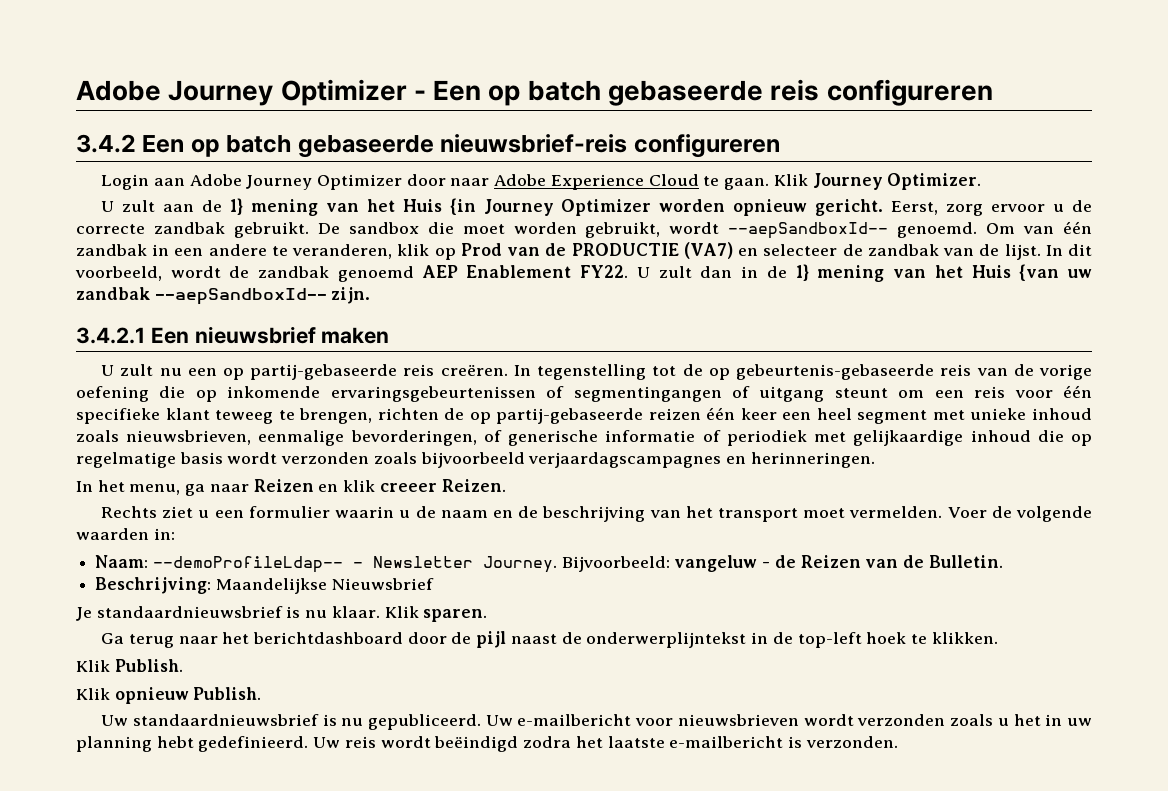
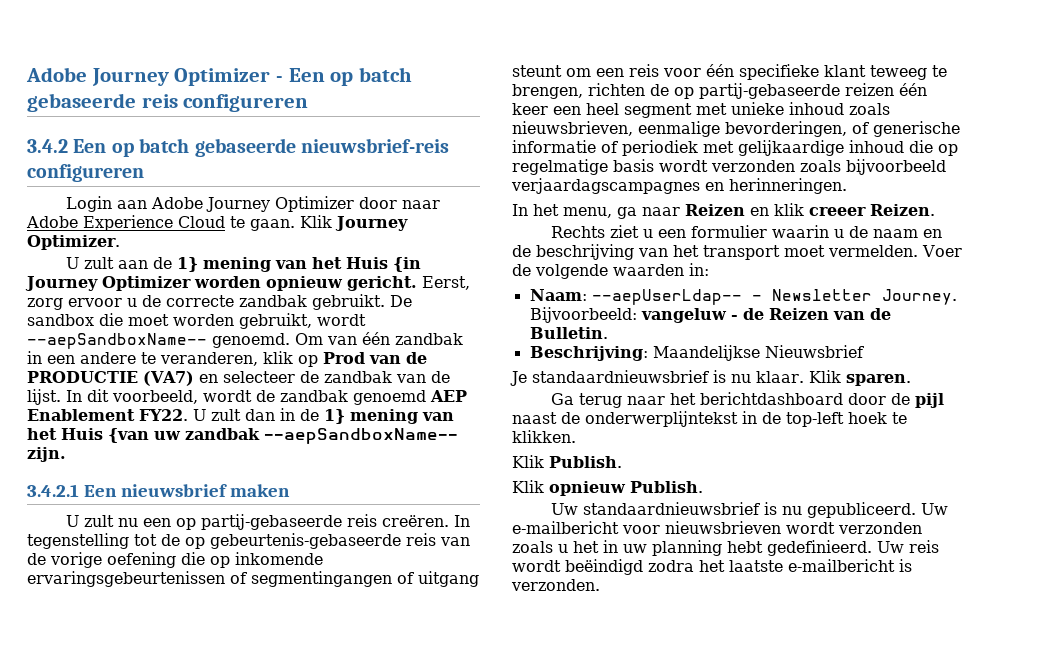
- De sandbox die moet worden gebruikt, wordt --aepSandboxId-- genoemd.
+ De sandbox die moet worden gebruikt, wordt --aepSandboxName-- genoemd.
- U zult dan in de 1} mening van het Huis {van uw zandbak --aepSandboxId-- zijn.
+ U zult dan in de 1} mening van het Huis {van uw zandbak --aepSandboxName-- zijn.
- Naam: --demoProfileLdap-- - Newsletter Journey.
+ Naam: --aepUserLdap-- - Newsletter Journey.

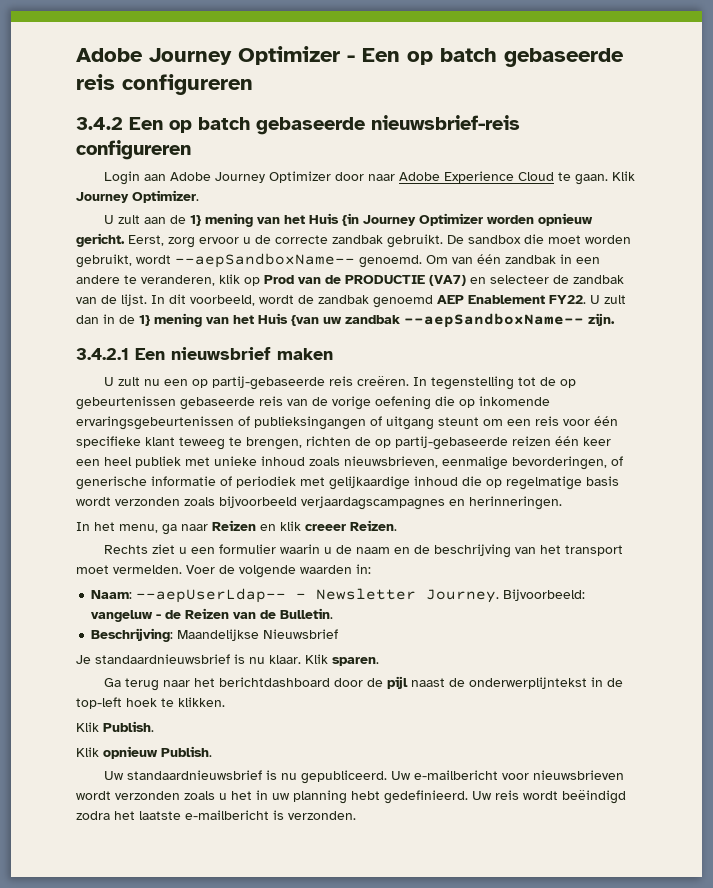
- In tegenstelling tot de op gebeurtenis-gebaseerde reis van de vorige oefening die op inkomende ervaringsgebeurtenissen of segmentingangen of uitgang steunt om een reis voor één specifieke klant teweeg te brengen, richten de op partij-gebaseerde reizen één keer een heel segment met unieke inhoud zoals nieuwsbrieven, eenmalige bevorderingen, of generische informatie of periodiek met gelijkaardige inhoud die op regelmatige basis wordt verzonden zoals bijvoorbeeld verjaardagscampagnes en herinneringen.
+ In tegenstelling tot de op gebeurtenissen gebaseerde reis van de vorige oefening die op inkomende ervaringsgebeurtenissen of publieksingangen of uitgang steunt om een reis voor één specifieke klant teweeg te brengen, richten de op partij-gebaseerde reizen één keer een heel publiek met unieke inhoud zoals nieuwsbrieven, eenmalige bevorderingen, of generische informatie of periodiek met gelijkaardige inhoud die op regelmatige basis wordt verzonden zoals bijvoorbeeld verjaardagscampagnes en herinneringen.

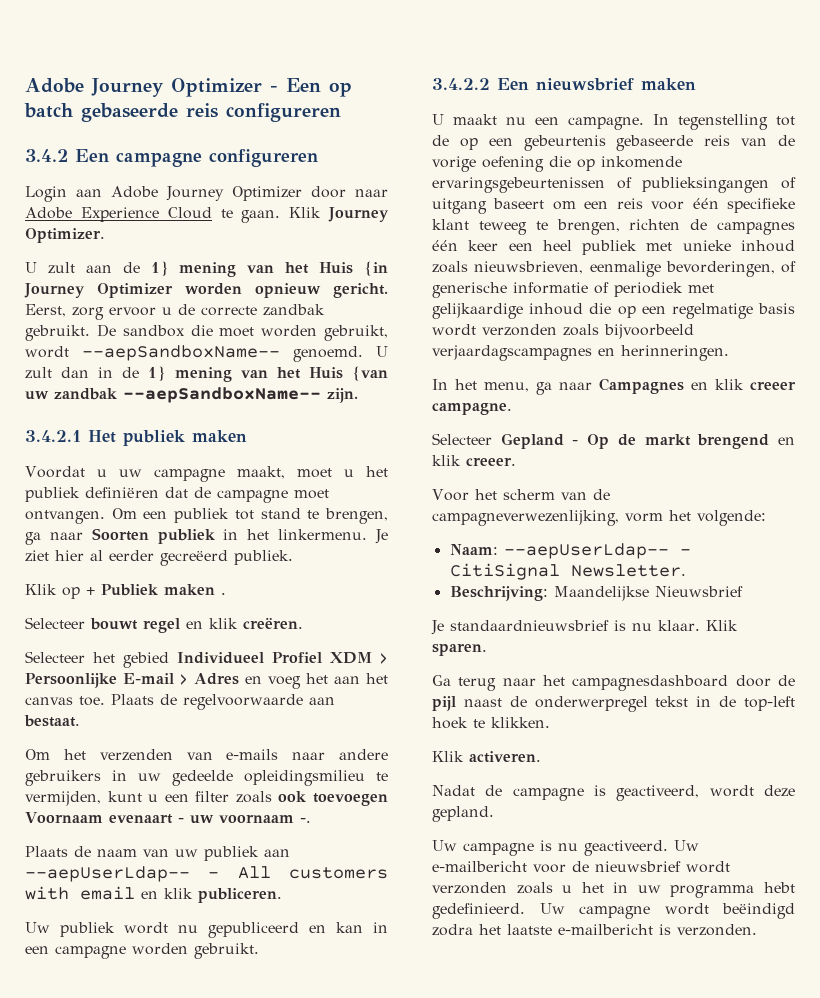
- 3.4.2 Een op batch gebaseerde nieuwsbrief-reis configureren
+ 3.4.2 Een campagne configureren
- Om van één zandbak in een andere te veranderen, klik op Prod van de PRODUCTIE (VA7) en selecteer de zandbak van de lijst. In dit voorbeeld, wordt de zandbak genoemd AEP Enablement FY22.
- 3.4.2.1 Een nieuwsbrief maken
+ 3.4.2.1 Het publiek maken
+ Voordat u uw campagne maakt, moet u het publiek definiëren dat de campagne moet ontvangen. Om een publiek tot stand te brengen, ga naar Soorten publiek in het linkermenu. Je ziet hier al eerder gecreëerd publiek.
+ Klik op + Publiek maken .
+ Selecteer bouwt regel en klik creëren.
+ Selecteer het gebied Individueel Profiel XDM > Persoonlijke E-mail > Adres en voeg het aan het canvas toe. Plaats de regelvoorwaarde aan bestaat.
+ Om het verzenden van e-mails naar andere gebruikers in uw gedeelde opleidingsmilieu te vermijden, kunt u een filter zoals ook toevoegen Voornaam evenaart - uw voornaam -.
+ Plaats de naam van uw publiek aan --aepUserLdap-- - All customers with email en klik publiceren.
+ Uw publiek wordt nu gepubliceerd en kan in een campagne worden gebruikt.
+ 3.4.2.2 Een nieuwsbrief maken
- U zult nu een op partij-gebaseerde reis creëren.
+ U maakt nu een campagne.
- In tegenstelling tot de op gebeurtenissen gebaseerde reis van de vorige oefening die op inkomende ervaringsgebeurtenissen of publieksingangen of uitgang steunt om een reis voor één specifieke klant teweeg te brengen, richten de op partij-gebaseerde reizen één keer een heel publiek met unieke inhoud zoals nieuwsbrieven, eenmalige bevorderingen, of generische informatie of periodiek met gelijkaardige inhoud die op regelmatige basis wordt verzonden zoals bijvoorbeeld verjaardagscampagnes en herinneringen.
+ In tegenstelling tot de op een gebeurtenis gebaseerde reis van de vorige oefening die op inkomende ervaringsgebeurtenissen of publieksingangen of uitgang baseert om een reis voor één specifieke klant teweeg te brengen, richten de campagnes één keer een heel publiek met unieke inhoud zoals nieuwsbrieven, eenmalige bevorderingen, of generische informatie of periodiek met gelijkaardige inhoud die op een regelmatige basis wordt verzonden zoals bijvoorbeeld verjaardagscampagnes en herinneringen.
- In het menu, ga naar Reizen en klik creeer Reizen.
- Rechts ziet u een formulier waarin u de naam en de beschrijving van het transport moet vermelden. Voer de volgende waarden in:
- Naam: --aepUserLdap-- - Newsletter Journey. Bijvoorbeeld: vangeluw - de Reizen van de Bulletin.
+ In het menu, ga naar Campagnes en klik creeer campagne.
+ Selecteer Gepland - Op de markt brengend en klik creeer.
+ Voor het scherm van de campagneverwezenlijking, vorm het volgende:
+ Naam: --aepUserLdap-- - CitiSignal Newsletter.
- Ga terug naar het berichtdashboard door de pijl naast de onderwerplijntekst in de top-left hoek te klikken.
+ Ga terug naar het campagnesdashboard door de pijl naast de onderwerpregel tekst in de top-left hoek te klikken.
- Klik Publish.
- Klik opnieuw Publish.
- Uw standaardnieuwsbrief is nu gepubliceerd.
+ Klik activeren.
+ Nadat de campagne is geactiveerd, wordt deze gepland.
+ Uw campagne is nu geactiveerd.
- Uw e-mailbericht voor nieuwsbrieven wordt verzonden zoals u het in uw planning hebt gedefinieerd.
+ Uw e-mailbericht voor de nieuwsbrief wordt verzonden zoals u het in uw programma hebt gedefinieerd.
- Uw reis wordt beëindigd zodra het laatste e-mailbericht is verzonden.
+ Uw campagne wordt beëindigd zodra het laatste e-mailbericht is verzonden.

